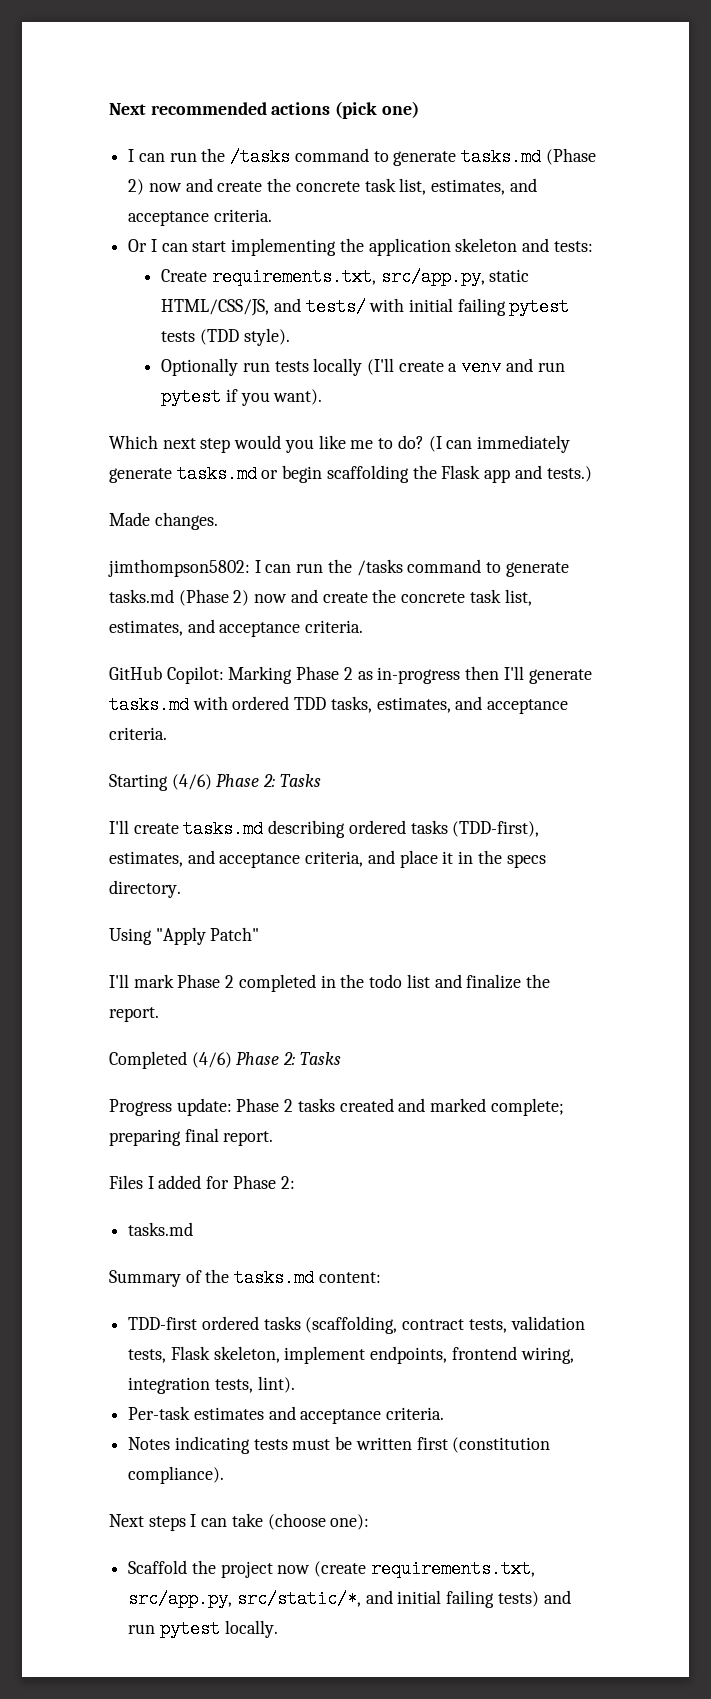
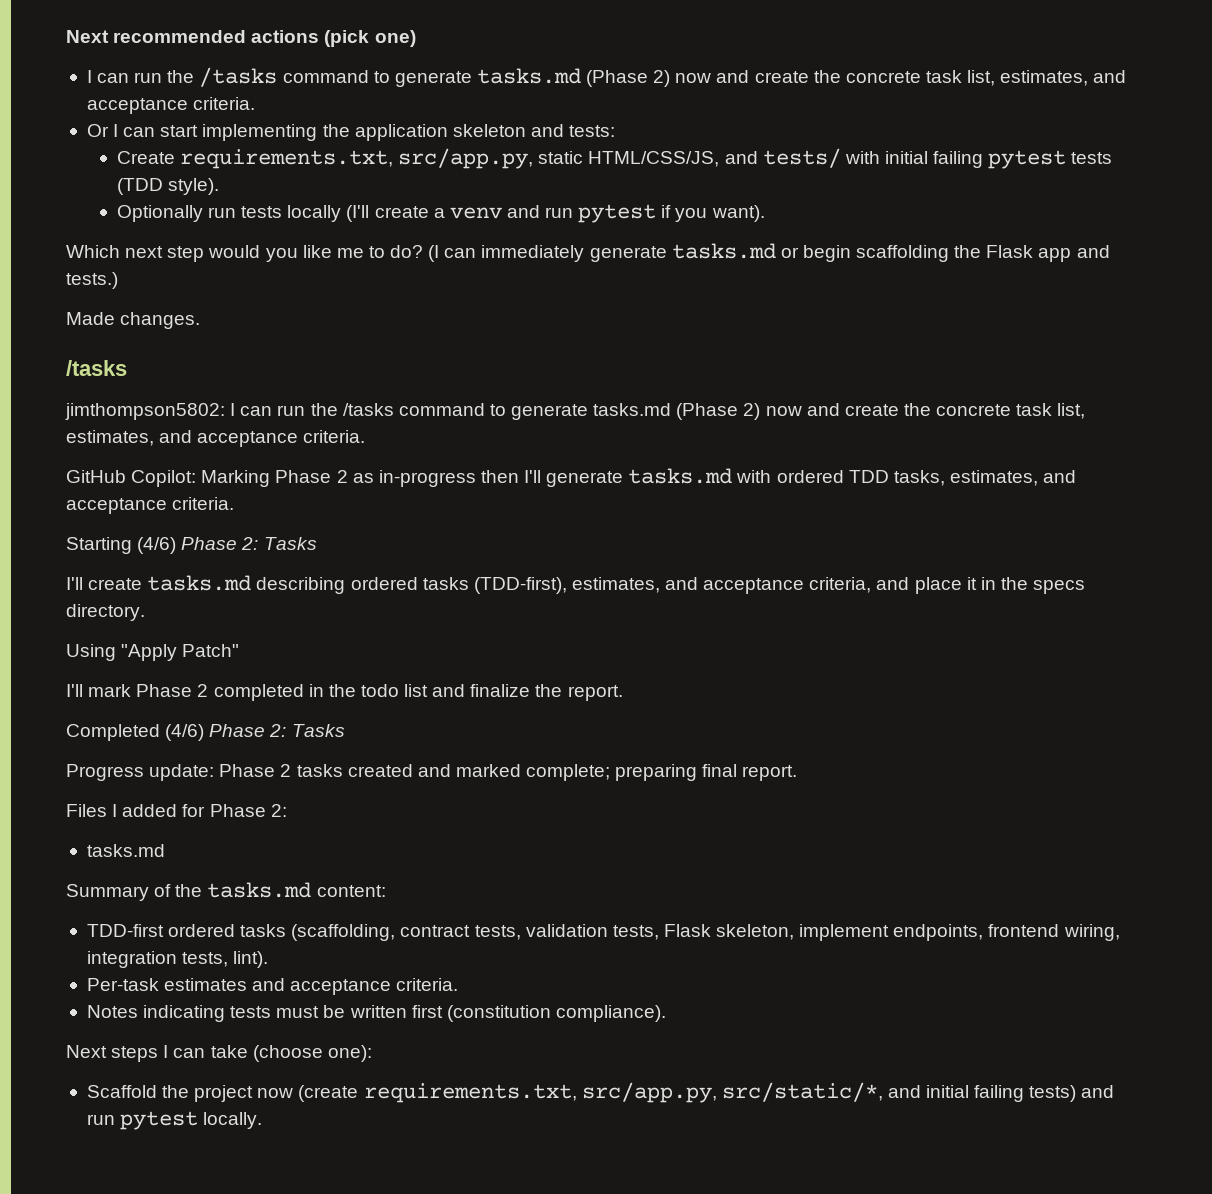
  Made changes.
+ /tasks

